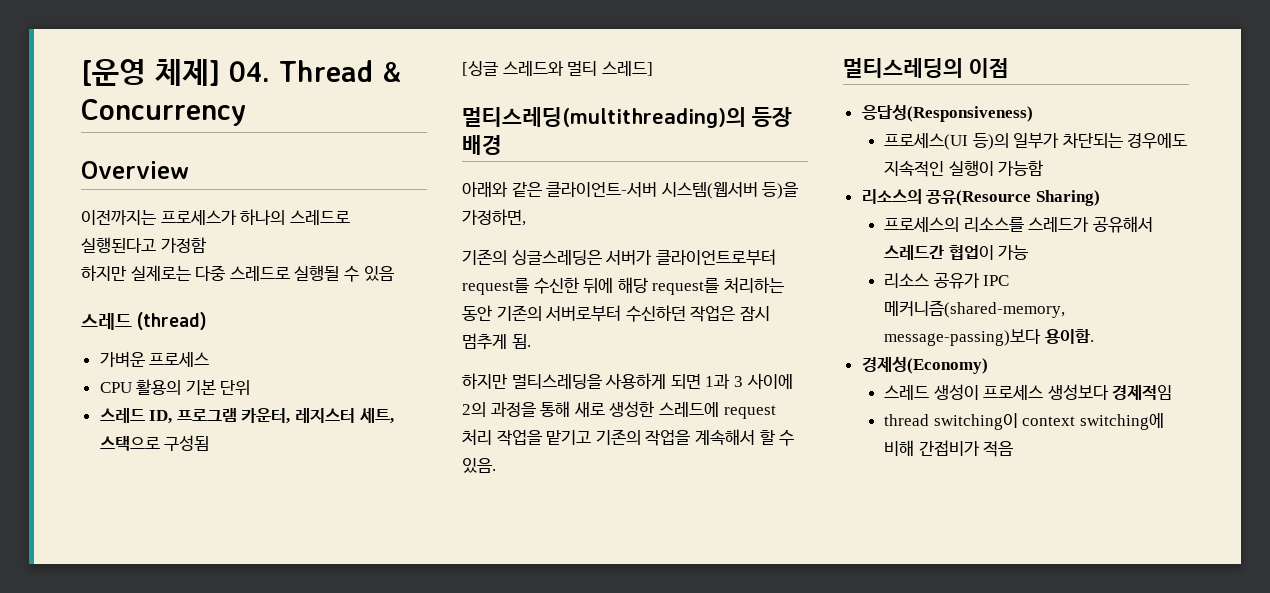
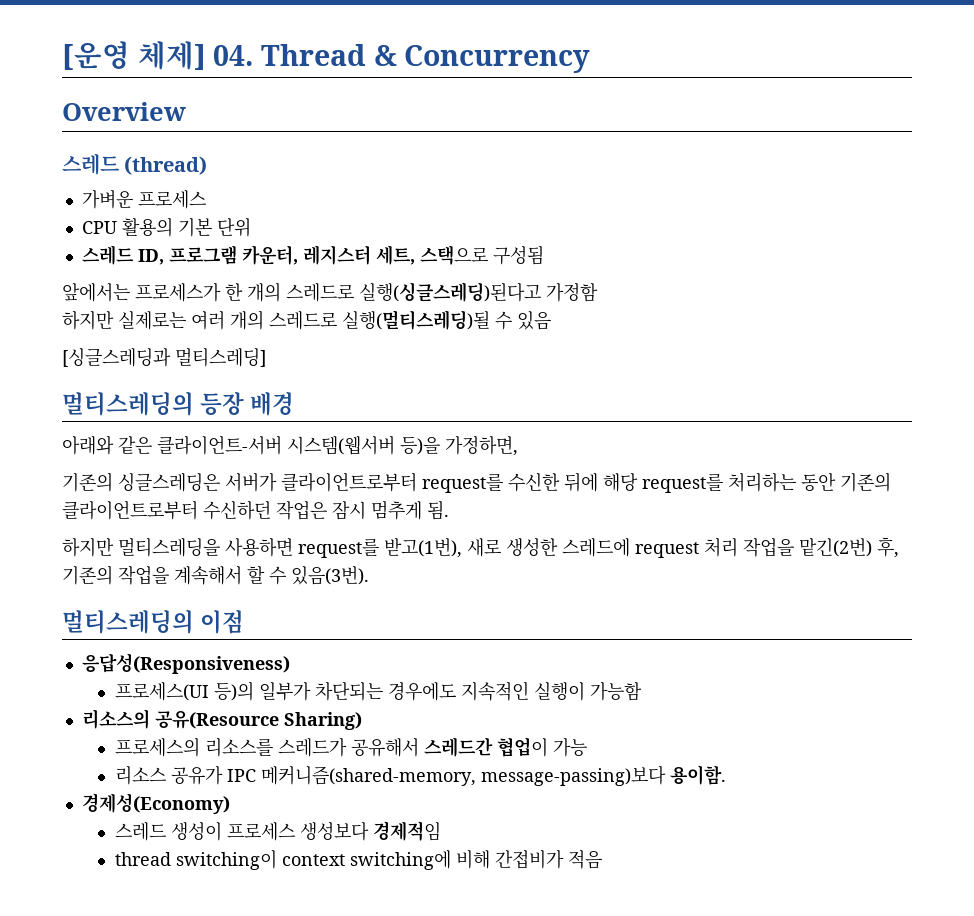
- 이전까지는 프로세스가 하나의 스레드로 실행된다고 가정함
- 하지만 실제로는 다중 스레드로 실행될 수 있음
- [싱글 스레드와 멀티 스레드]
- 멀티스레딩(multithreading)의 등장 배경
+ 앞에서는 프로세스가 한 개의 스레드로 실행(싱글스레딩)된다고 가정함
+ 하지만 실제로는 여러 개의 스레드로 실행(멀티스레딩)될 수 있음
+ [싱글스레딩과 멀티스레딩]
+ 멀티스레딩의 등장 배경
- 기존의 싱글스레딩은 서버가 클라이언트로부터 request를 수신한 뒤에 해당 request를 처리하는 동안 기존의 서버로부터 수신하던 작업은 잠시 멈추게 됨.
+ 기존의 싱글스레딩은 서버가 클라이언트로부터 request를 수신한 뒤에 해당 request를 처리하는 동안 기존의 클라이언트로부터 수신하던 작업은 잠시 멈추게 됨.
- 하지만 멀티스레딩을 사용하게 되면 1과 3 사이에 2의 과정을 통해 새로 생성한 스레드에 request 처리 작업을 맡기고 기존의 작업을 계속해서 할 수 있음.
+ 하지만 멀티스레딩을 사용하면 request를 받고(1번), 새로 생성한 스레드에 request 처리 작업을 맡긴(2번) 후, 기존의 작업을 계속해서 할 수 있음(3번).

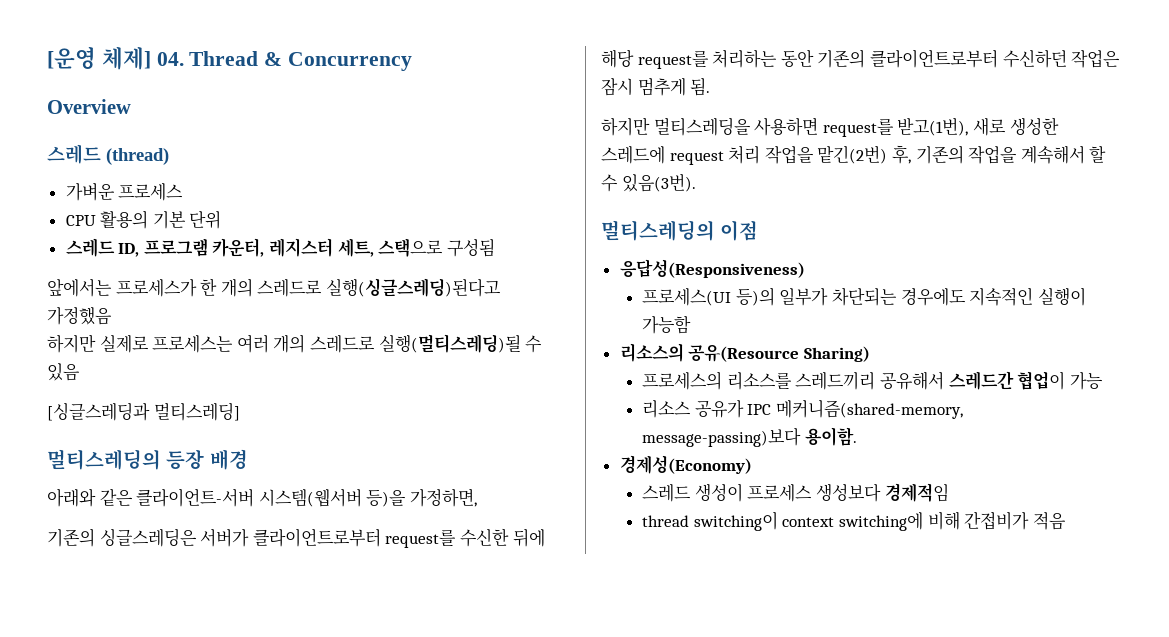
- 앞에서는 프로세스가 한 개의 스레드로 실행(싱글스레딩)된다고 가정함
- 하지만 실제로는 여러 개의 스레드로 실행(멀티스레딩)될 수 있음
+ 앞에서는 프로세스가 한 개의 스레드로 실행(싱글스레딩)된다고 가정했음
+ 하지만 실제로 프로세스는 여러 개의 스레드로 실행(멀티스레딩)될 수 있음
- 프로세스의 리소스를 스레드가 공유해서 스레드간 협업이 가능
+ 프로세스의 리소스를 스레드끼리 공유해서 스레드간 협업이 가능

